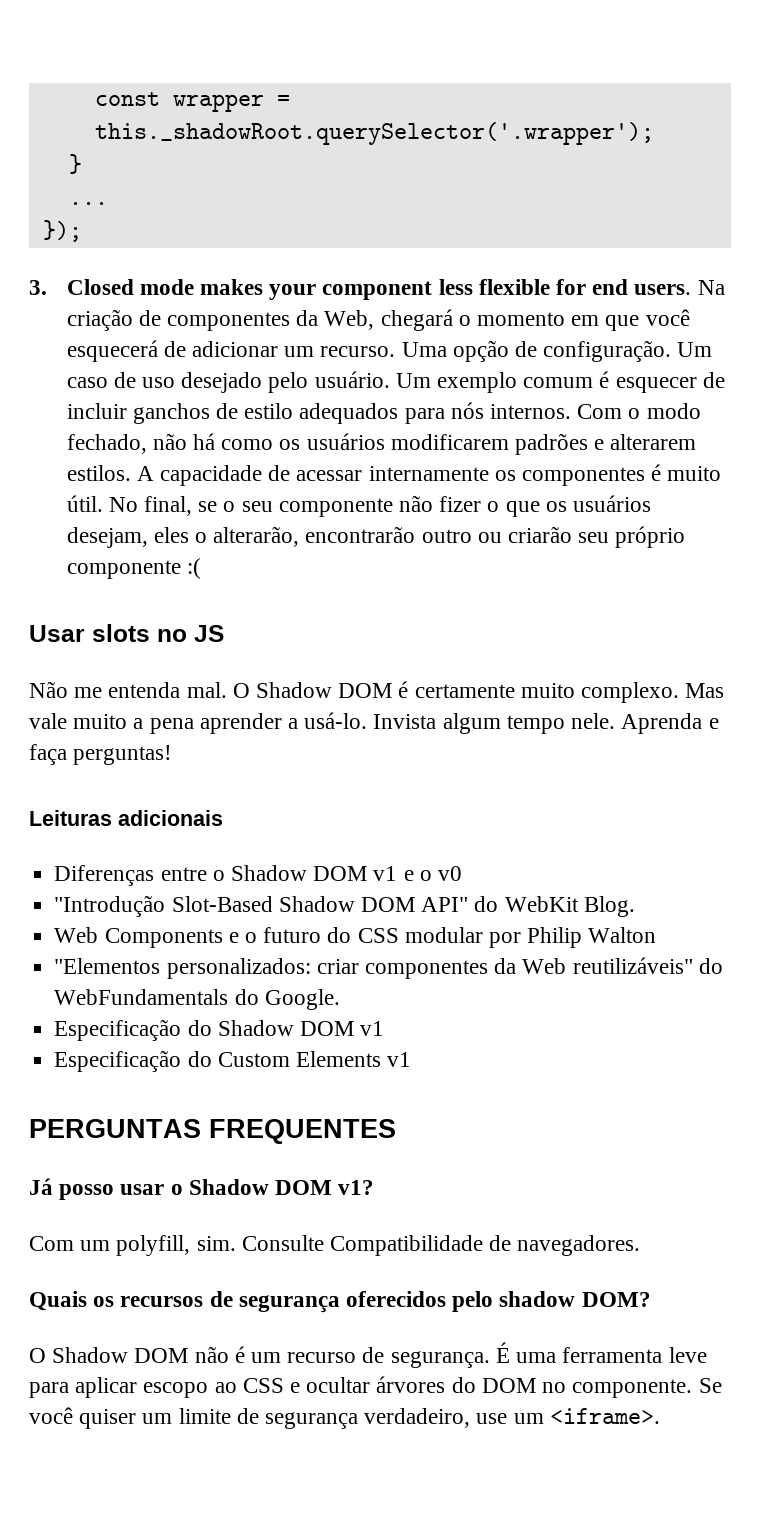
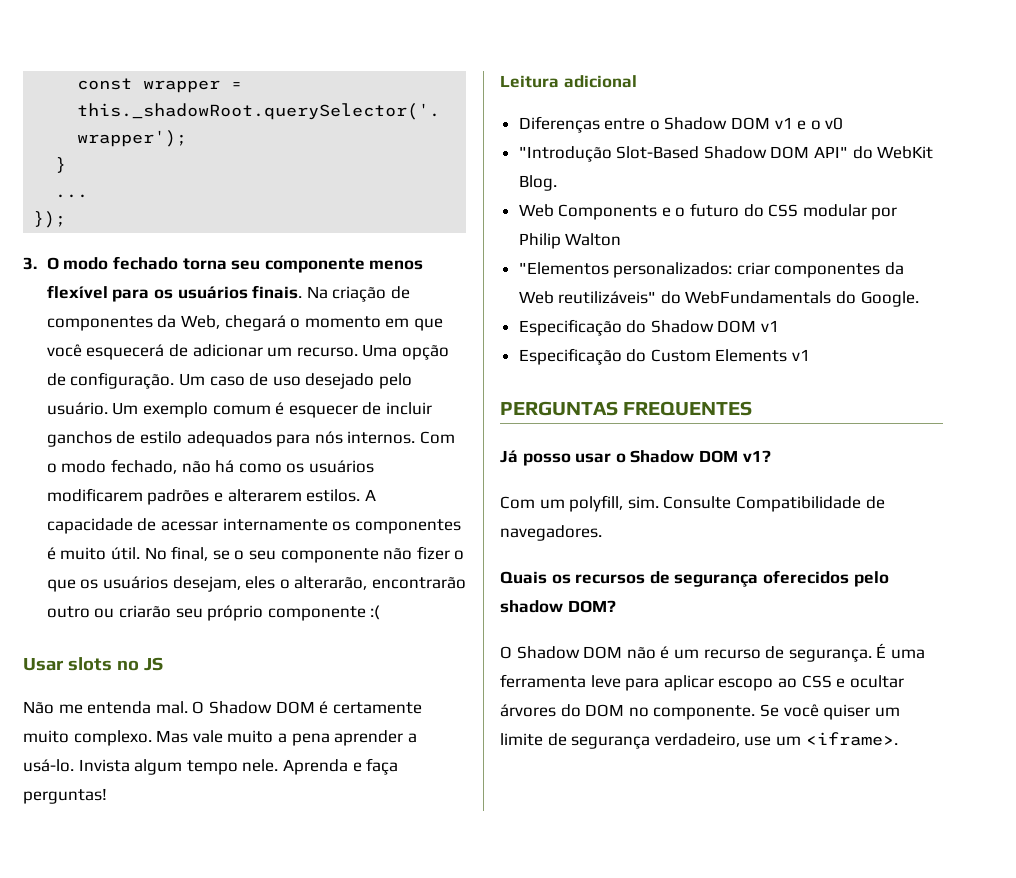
- 3. Closed mode makes your component less flexible for end users.
+ 3. O modo fechado torna seu componente menos flexível para os usuários finais.
- Leituras adicionais
+ Leitura adicional

